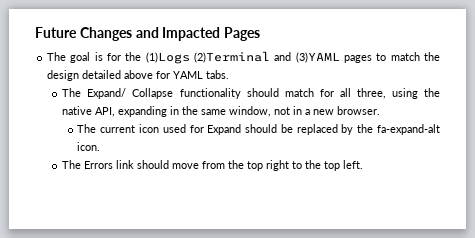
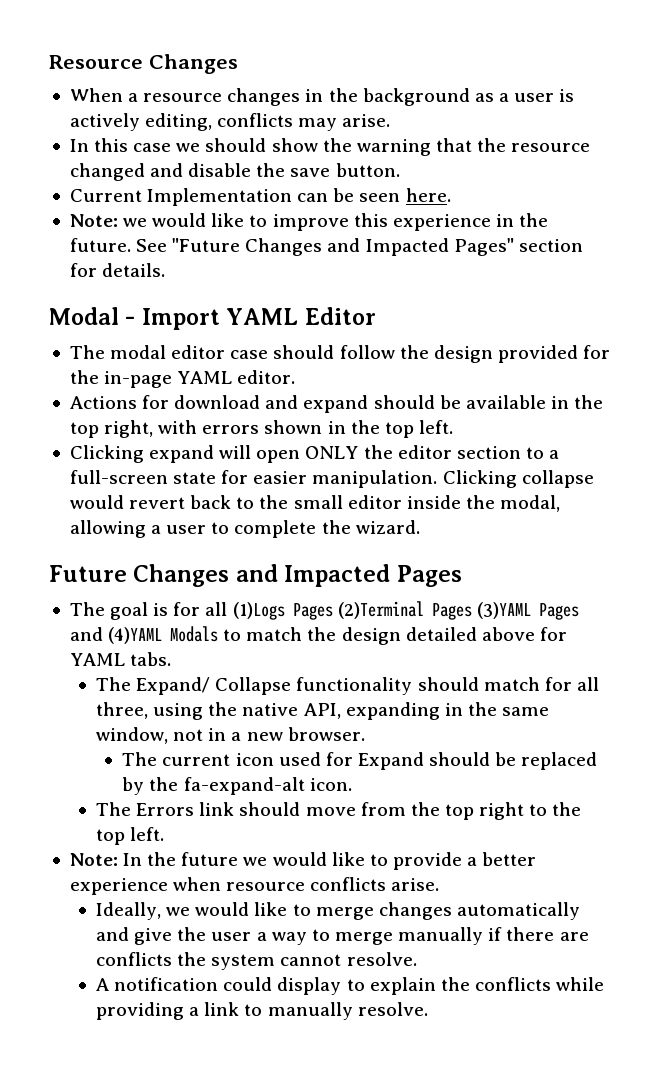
+ Resource Changes
+ When a resource changes in the background as a user is actively editing, conflicts may arise.
+ In this case we should show the warning that the resource changed and disable the save button.
+ Current Implementation can be seen here.
+ Note: we would like to improve this experience in the future. See "Future Changes and Impacted Pages" section for details.
+ Modal - Import YAML Editor
+ The modal editor case should follow the design provided for the in-page YAML editor.
+ Actions for download and expand should be available in the top right, with errors shown in the top left.
+ Clicking expand will open ONLY the editor section to a full-screen state for easier manipulation. Clicking collapse would revert back to the small editor inside the modal, allowing a user to complete the wizard.
- The goal is for the (1)Logs (2)Terminal and (3)YAML pages to match the design detailed above for YAML tabs.
+ The goal is for all (1)Logs Pages (2)Terminal Pages (3)YAML Pages and (4)YAML Modals to match the design detailed above for YAML tabs.
+ Note: In the future we would like to provide a better experience when resource conflicts arise.
+ Ideally, we would like to merge changes automatically and give the user a way to merge manually if there are conflicts the system cannot resolve.
+ A notification could display to explain the conflicts while providing a link to manually resolve.

